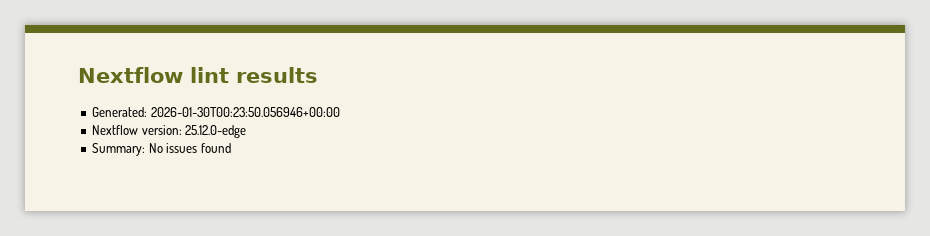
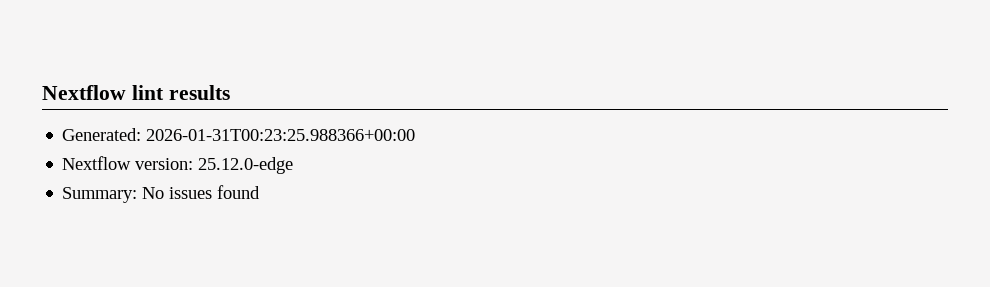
- Generated: 2026-01-30T00:23:50.056946+00:00
+ Generated: 2026-01-31T00:23:25.988366+00:00

